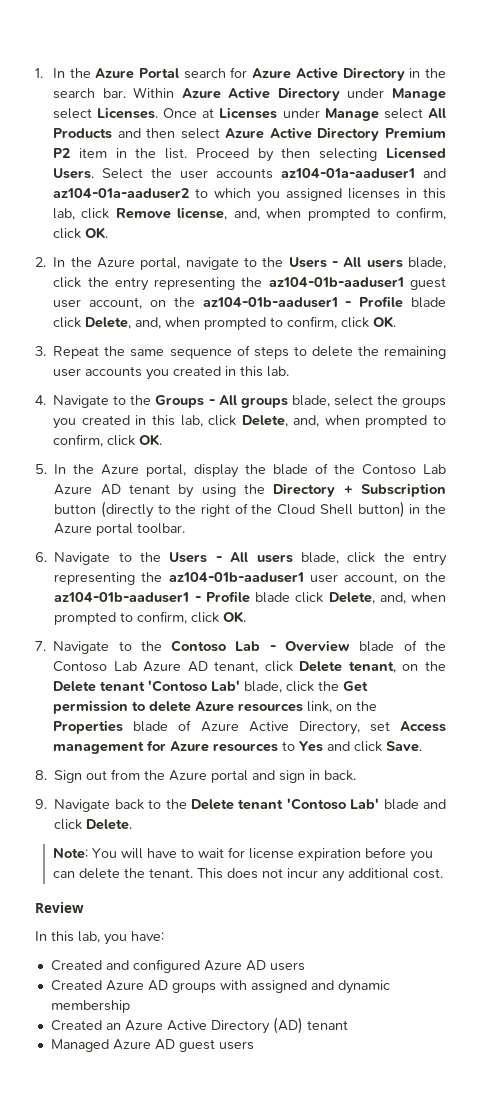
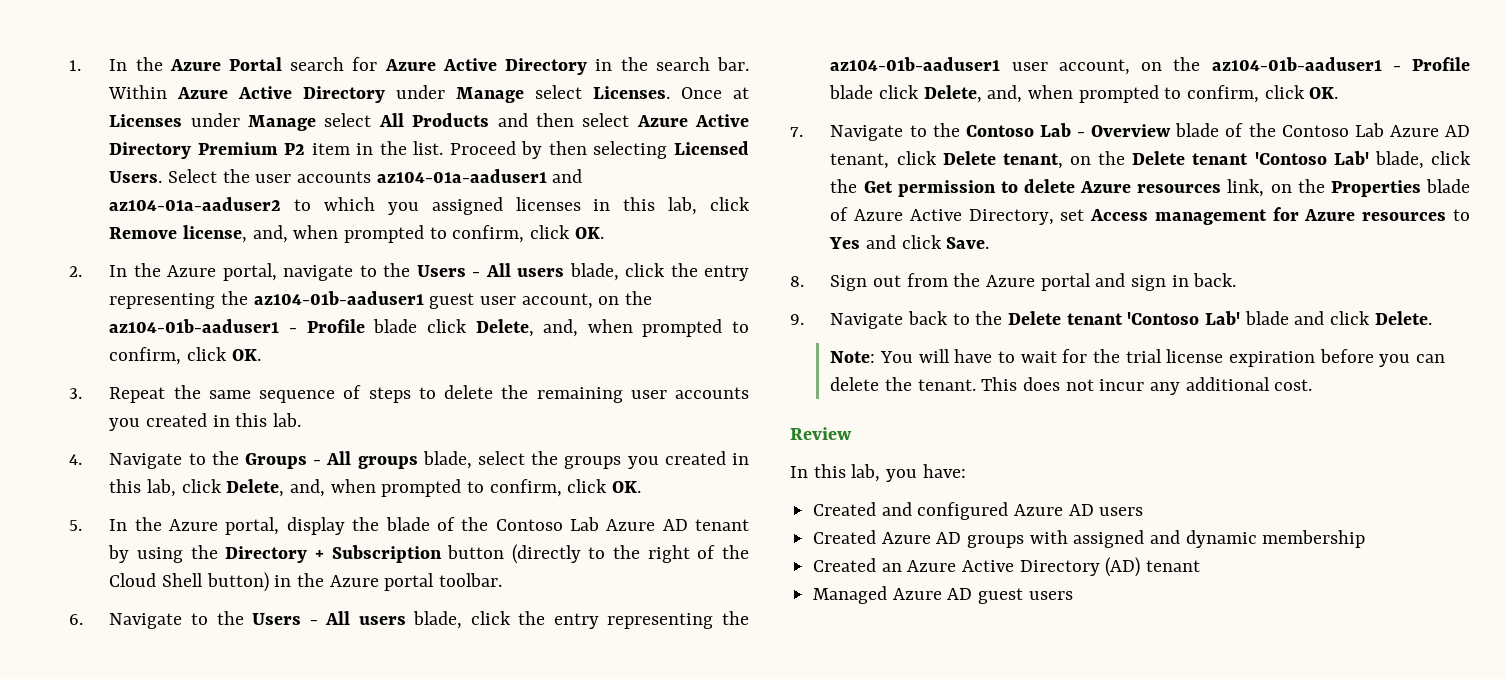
- Note: You will have to wait for license expiration before you can delete the tenant.
+ Note: You will have to wait for the trial license expiration before you can delete the tenant.

